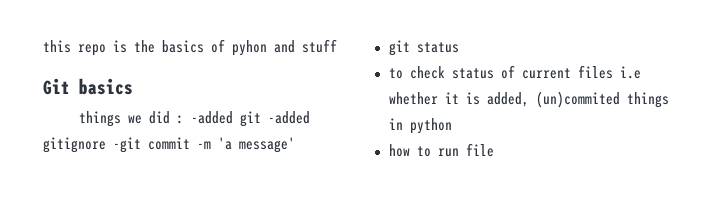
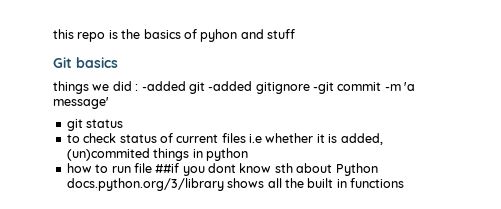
- how to run file
+ how to run file ##if you dont know sth about Python docs.python.org/3/library shows all the built in functions

